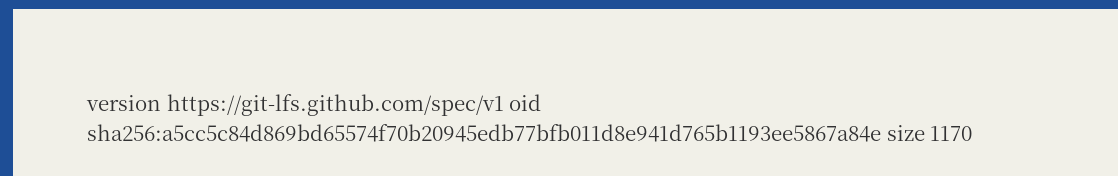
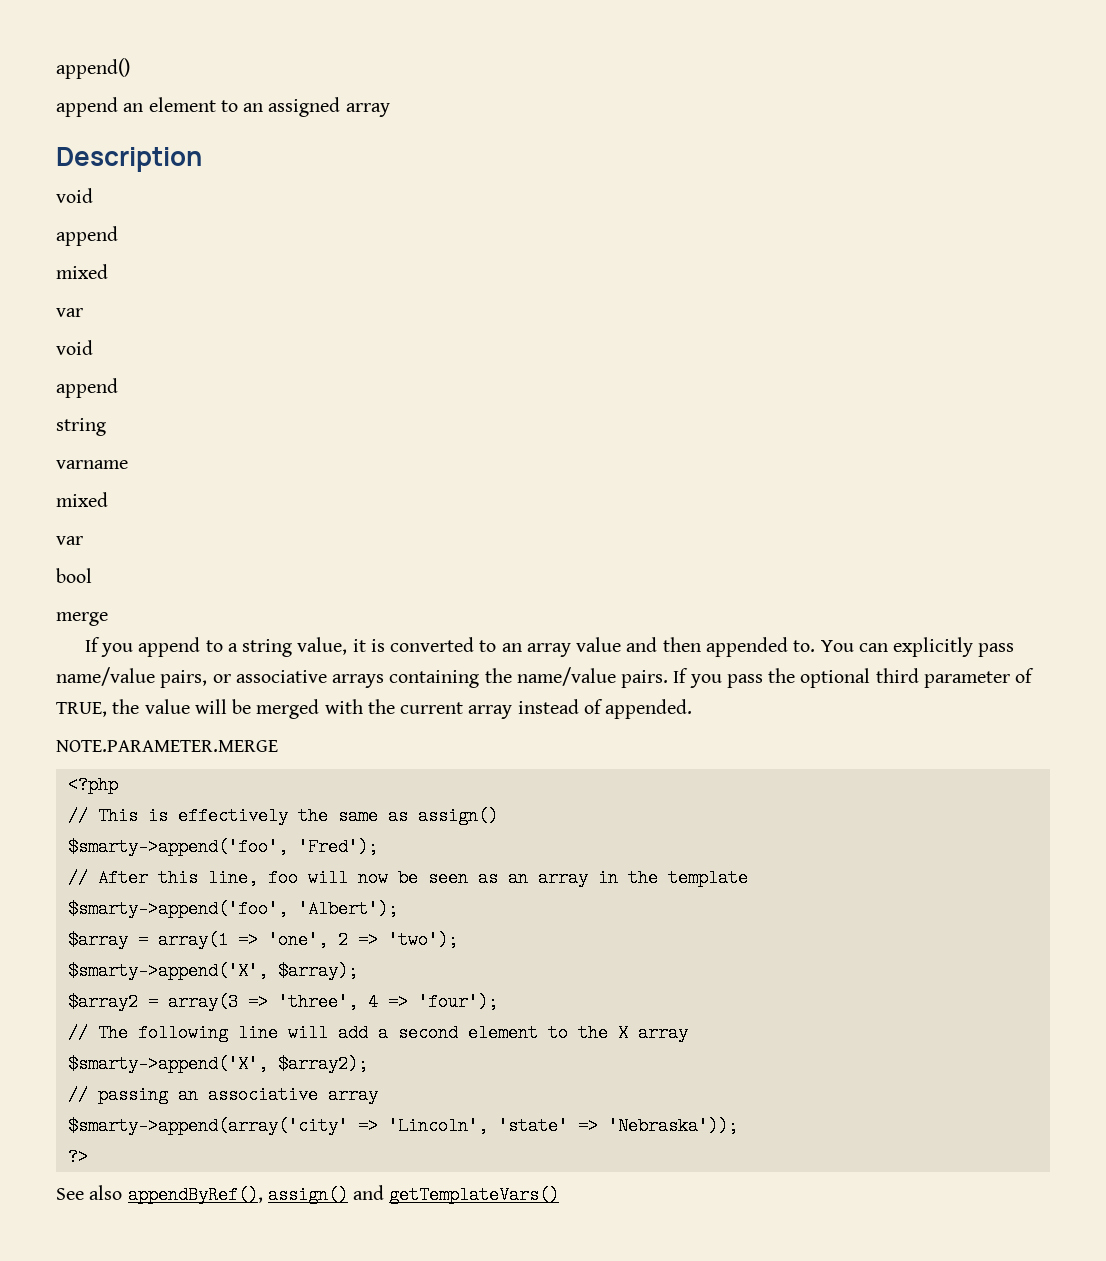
- version https://git-lfs.github.com/spec/v1 oid sha256:a5cc5c84d869bd65574f70b20945edb77bfb011d8e941d765b1193ee5867a84e size 1170
+ append()
+ append an element to an assigned array
+ Description
+ void
+ append
+ mixed
+ var
+ void
+ append
+ string
+ varname
+ mixed
+ var
+ bool
+ merge
+ If you append to a string value, it is converted to an array value and then appended to. You can explicitly pass name/value pairs, or associative arrays containing the name/value pairs. If you pass the optional third parameter of TRUE, the value will be merged with the current array instead of appended.
+ NOTE.PARAMETER.MERGE
+ <?php
+ // This is effectively the same as assign()
+ $smarty->append('foo', 'Fred');
+ // After this line, foo will now be seen as an array in the template
+ $smarty->append('foo', 'Albert');
+ $array = array(1 => 'one', 2 => 'two');
+ $smarty->append('X', $array);
+ $array2 = array(3 => 'three', 4 => 'four');
+ // The following line will add a second element to the X array
+ $smarty->append('X', $array2);
+ // passing an associative array
+ $smarty->append(array('city' => 'Lincoln', 'state' => 'Nebraska'));
+ ?>
+ See also appendByRef(), assign() and getTemplateVars()

